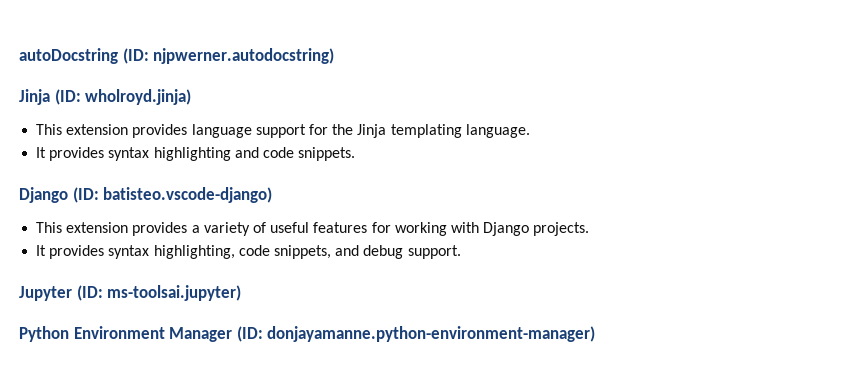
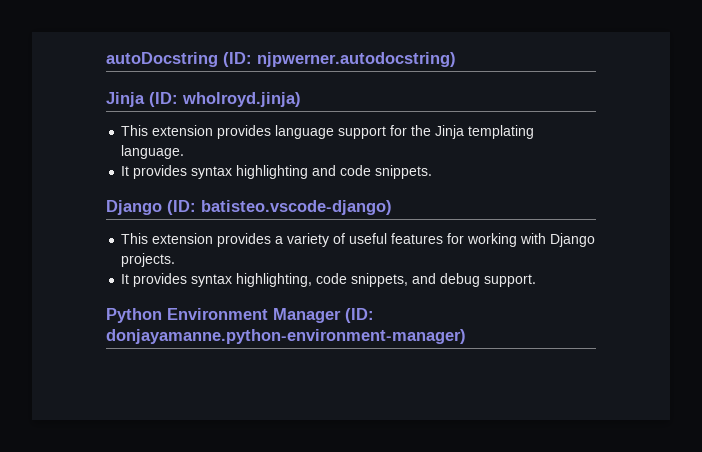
- Jupyter (ID: ms-toolsai.jupyter)

